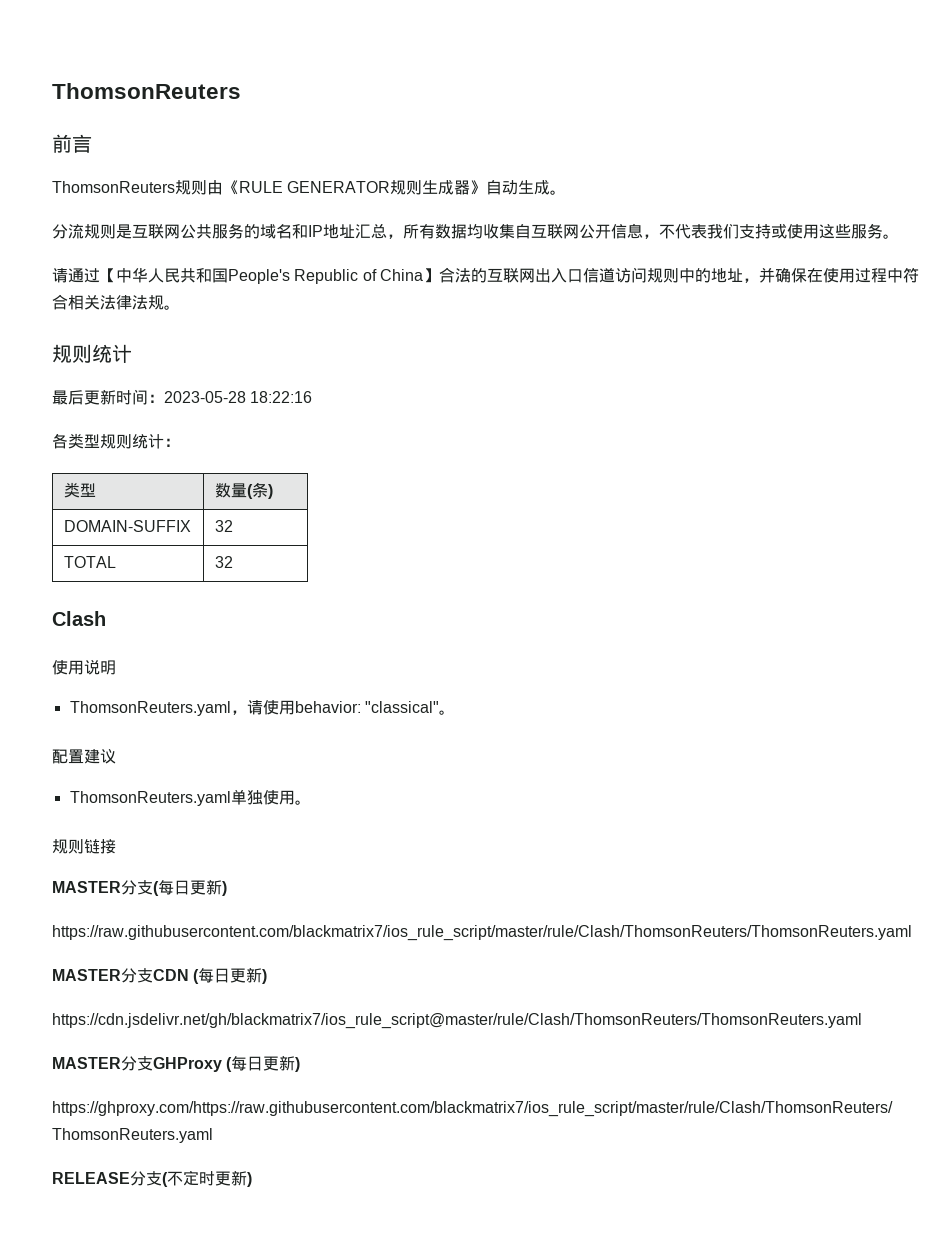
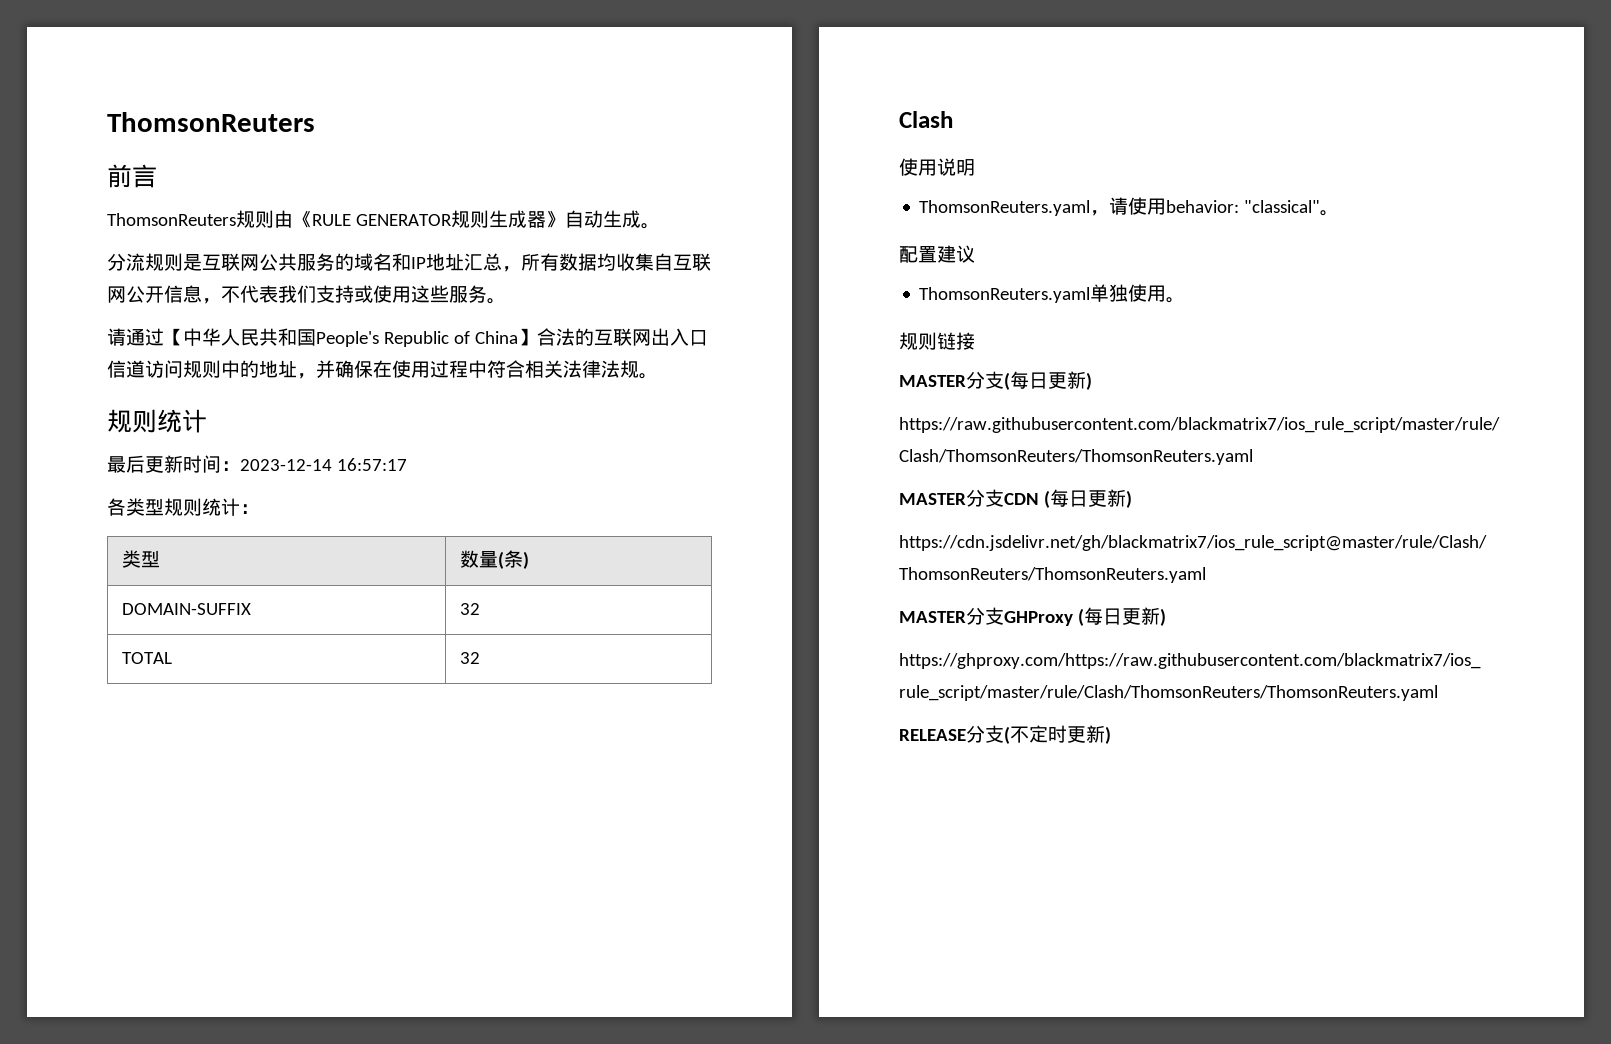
- 最后更新时间：2023-05-28 18:22:16
+ 最后更新时间：2023-12-14 16:57:17

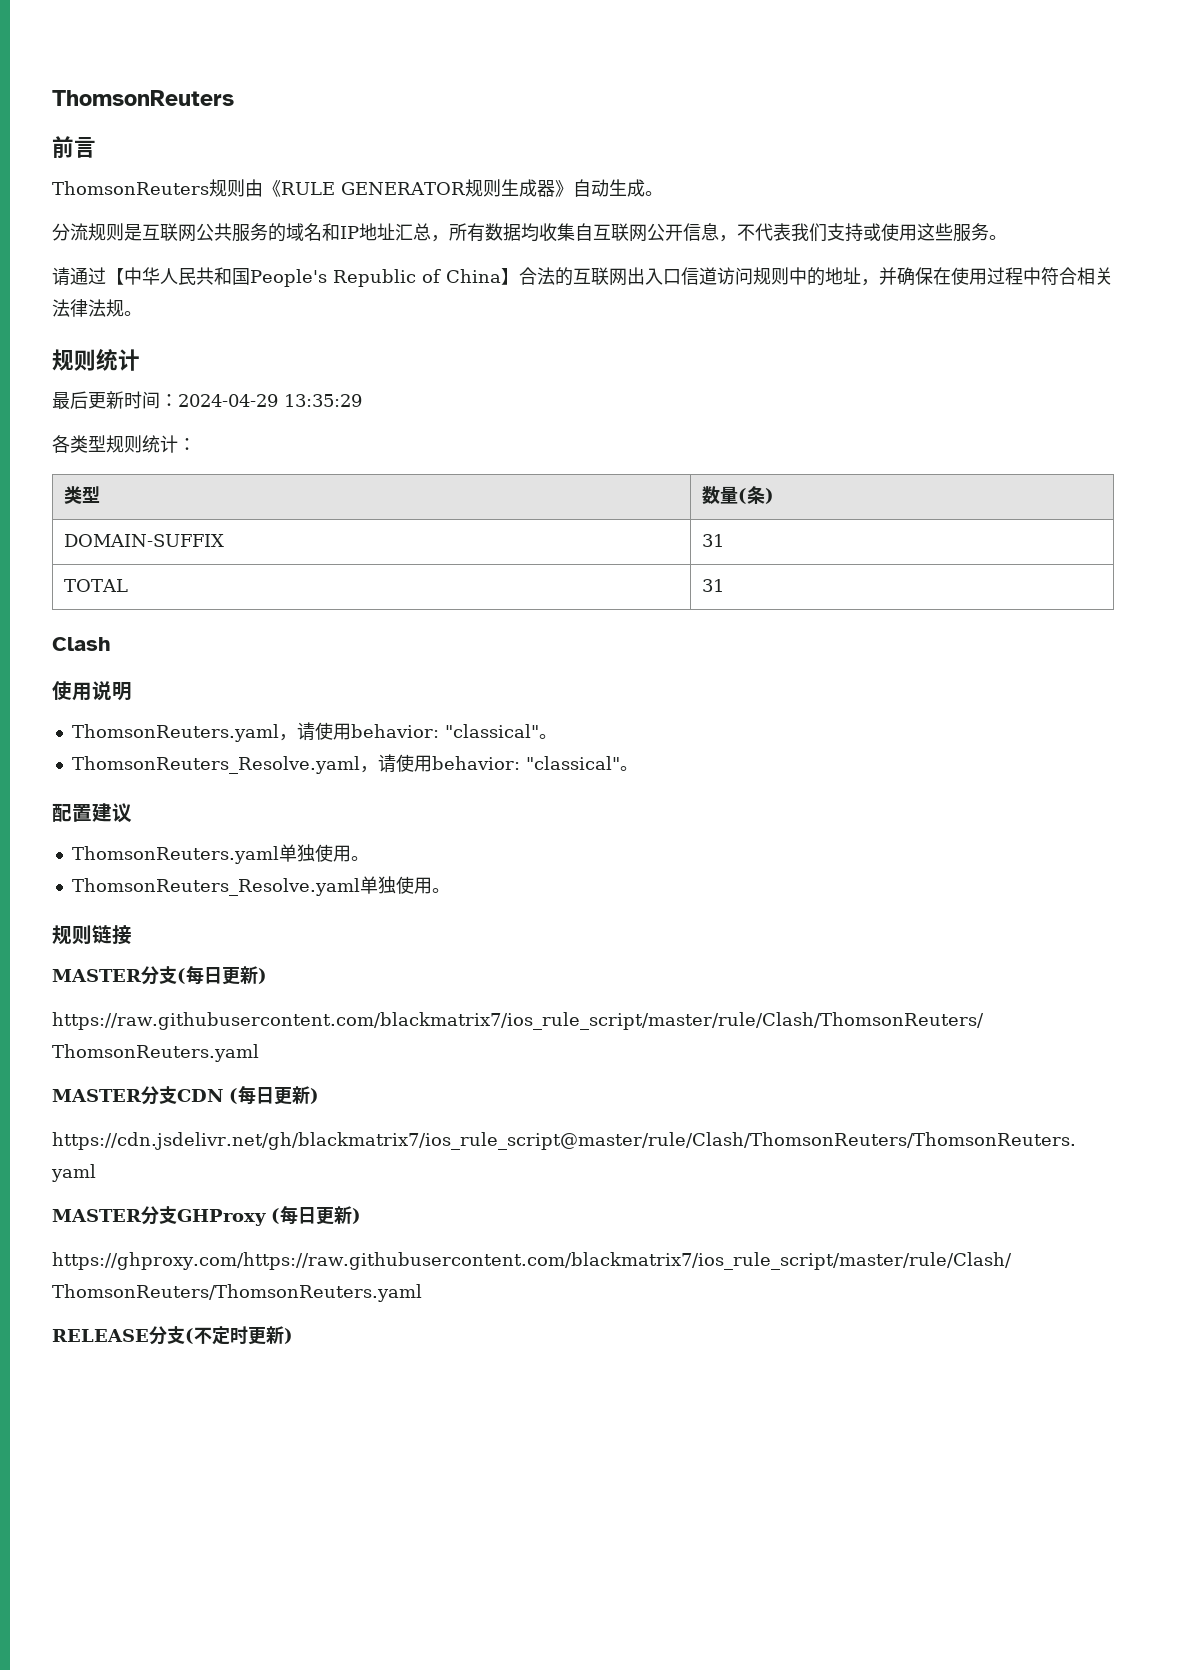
- 最后更新时间：2023-12-14 16:57:17
+ 最后更新时间：2024-04-29 13:35:29
- DOMAIN-SUFFIX | 32
+ DOMAIN-SUFFIX | 31
- TOTAL | 32
+ TOTAL | 31
+ ThomsonReuters_Resolve.yaml，请使用behavior: "classical"。
+ ThomsonReuters_Resolve.yaml单独使用。

